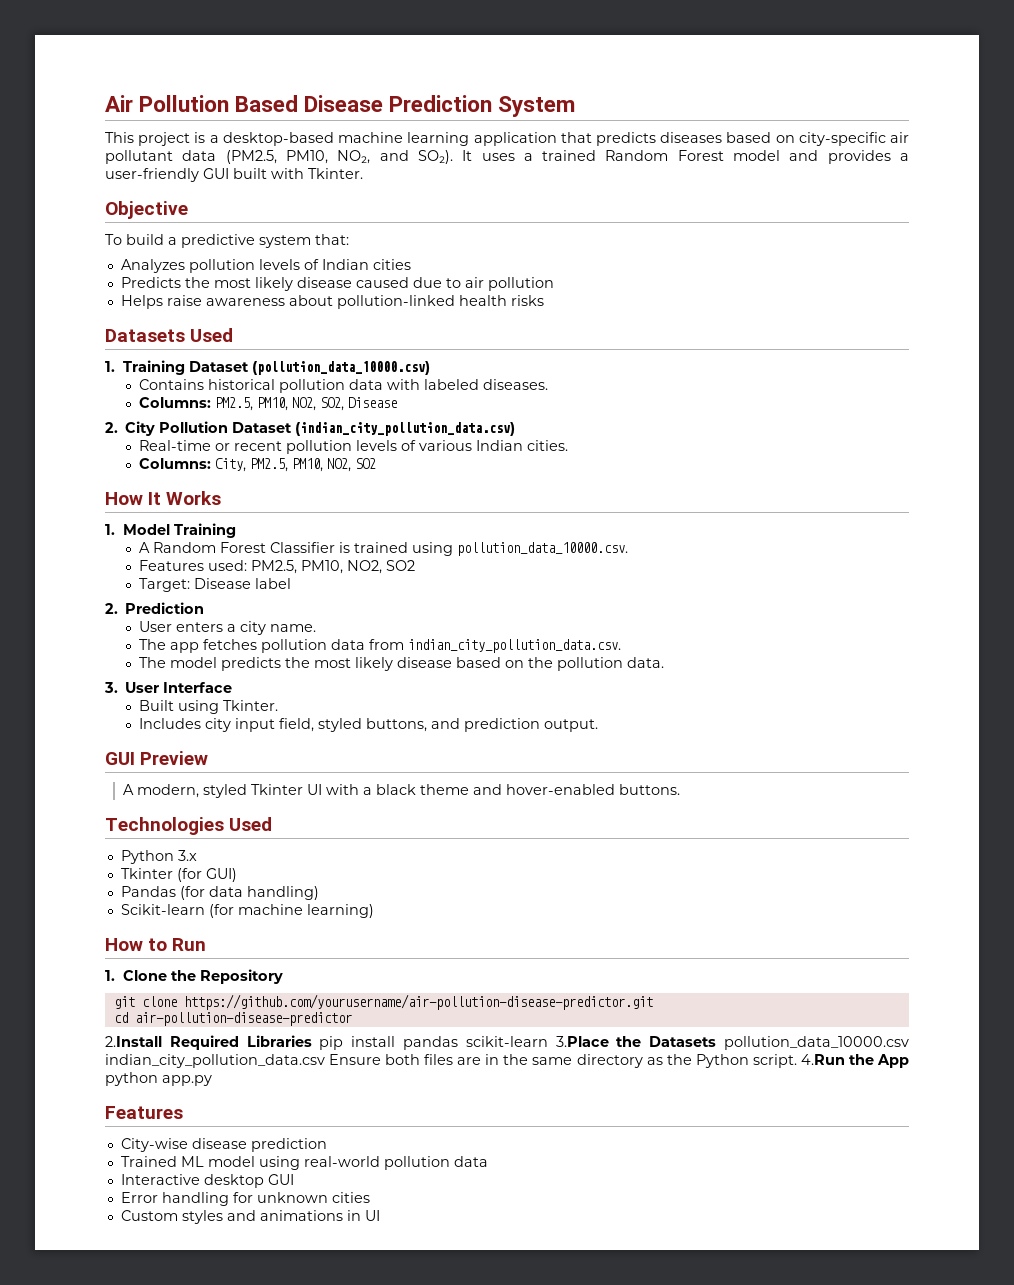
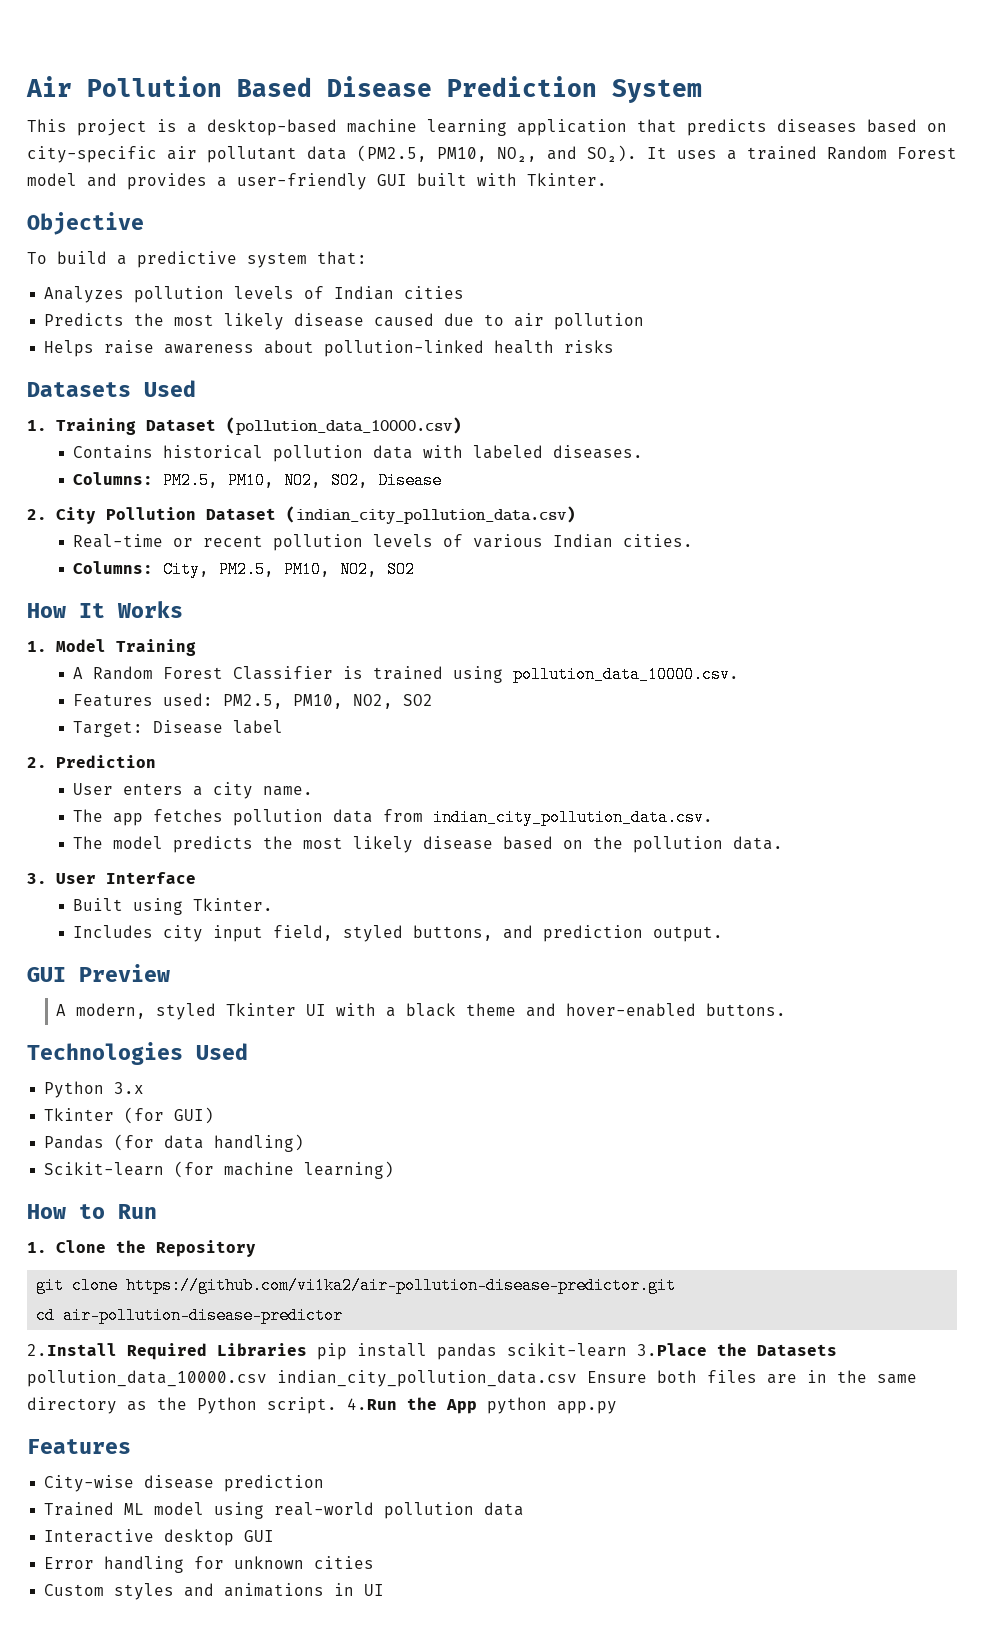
- git clone https://github.com/yourusername/air-pollution-disease-predictor.git
+ git clone https://github.com/vi1ka2/air-pollution-disease-predictor.git

